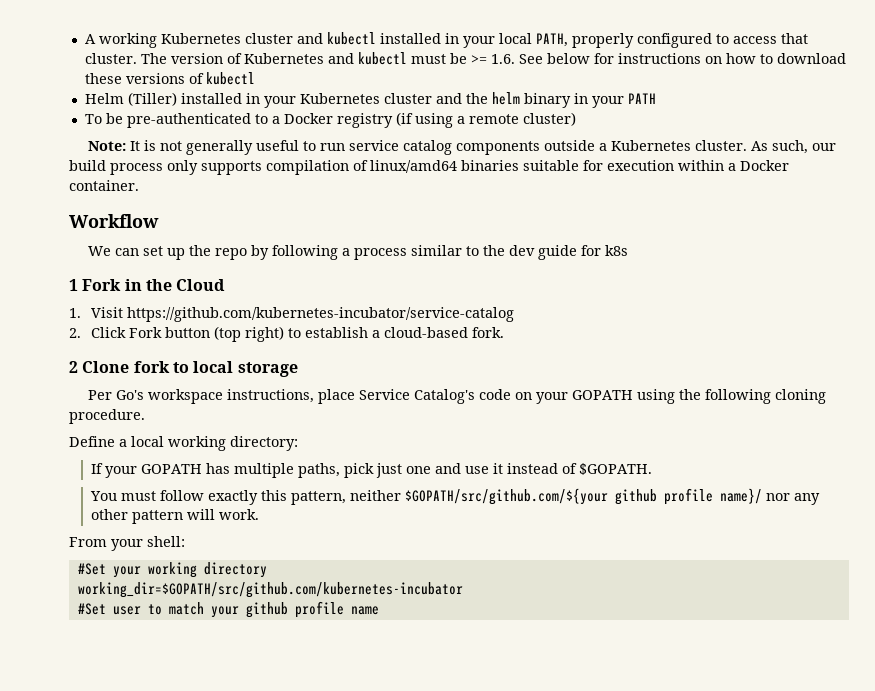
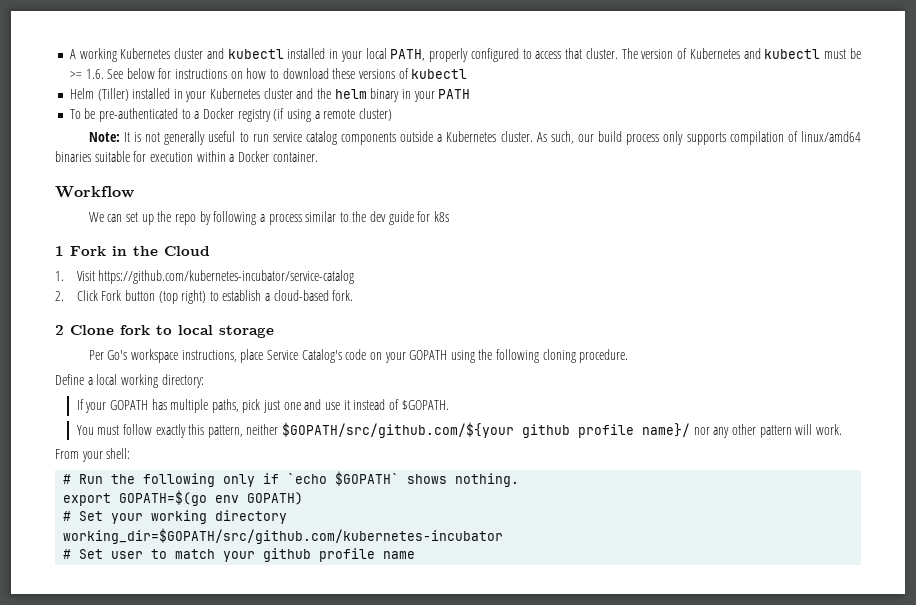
- #Set your working directory
+ # Run the following only if `echo $GOPATH` shows nothing.
+ export GOPATH=$(go env GOPATH)
+ # Set your working directory
- #Set user to match your github profile name
+ # Set user to match your github profile name

